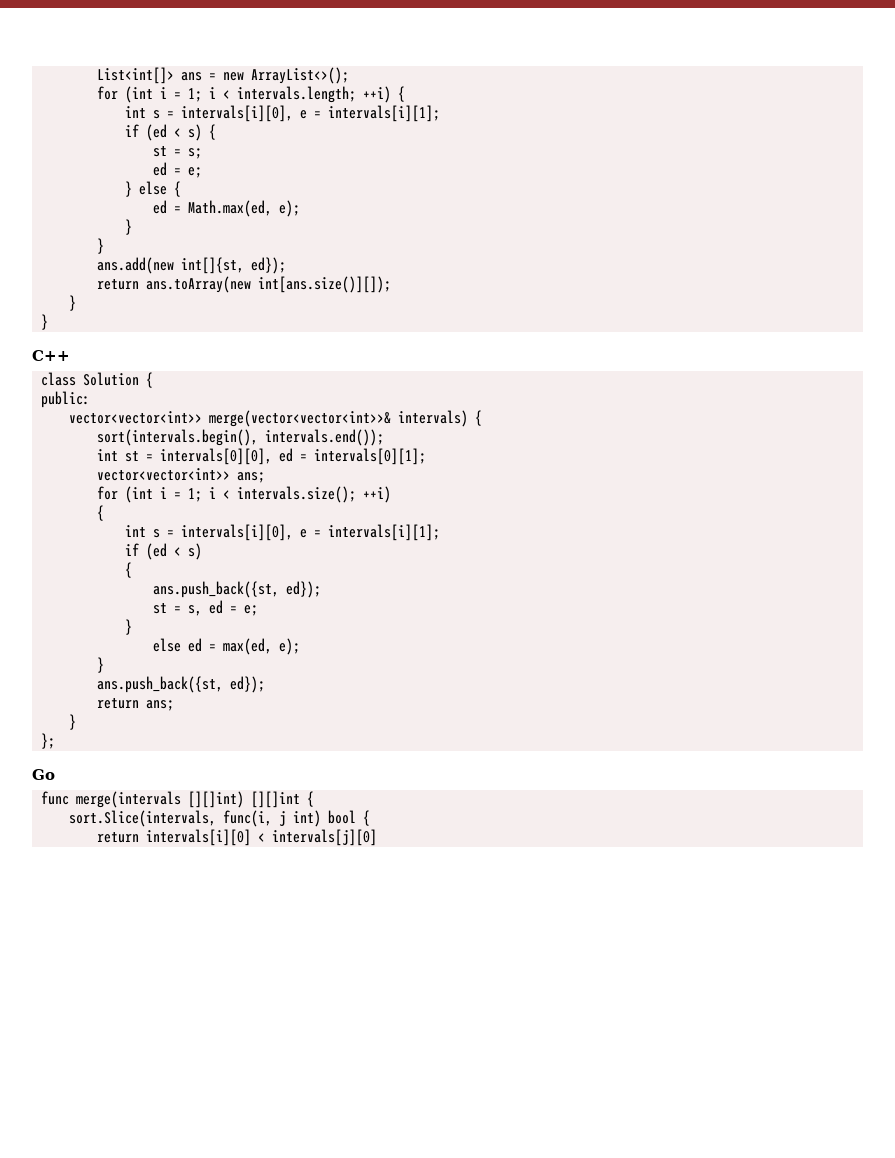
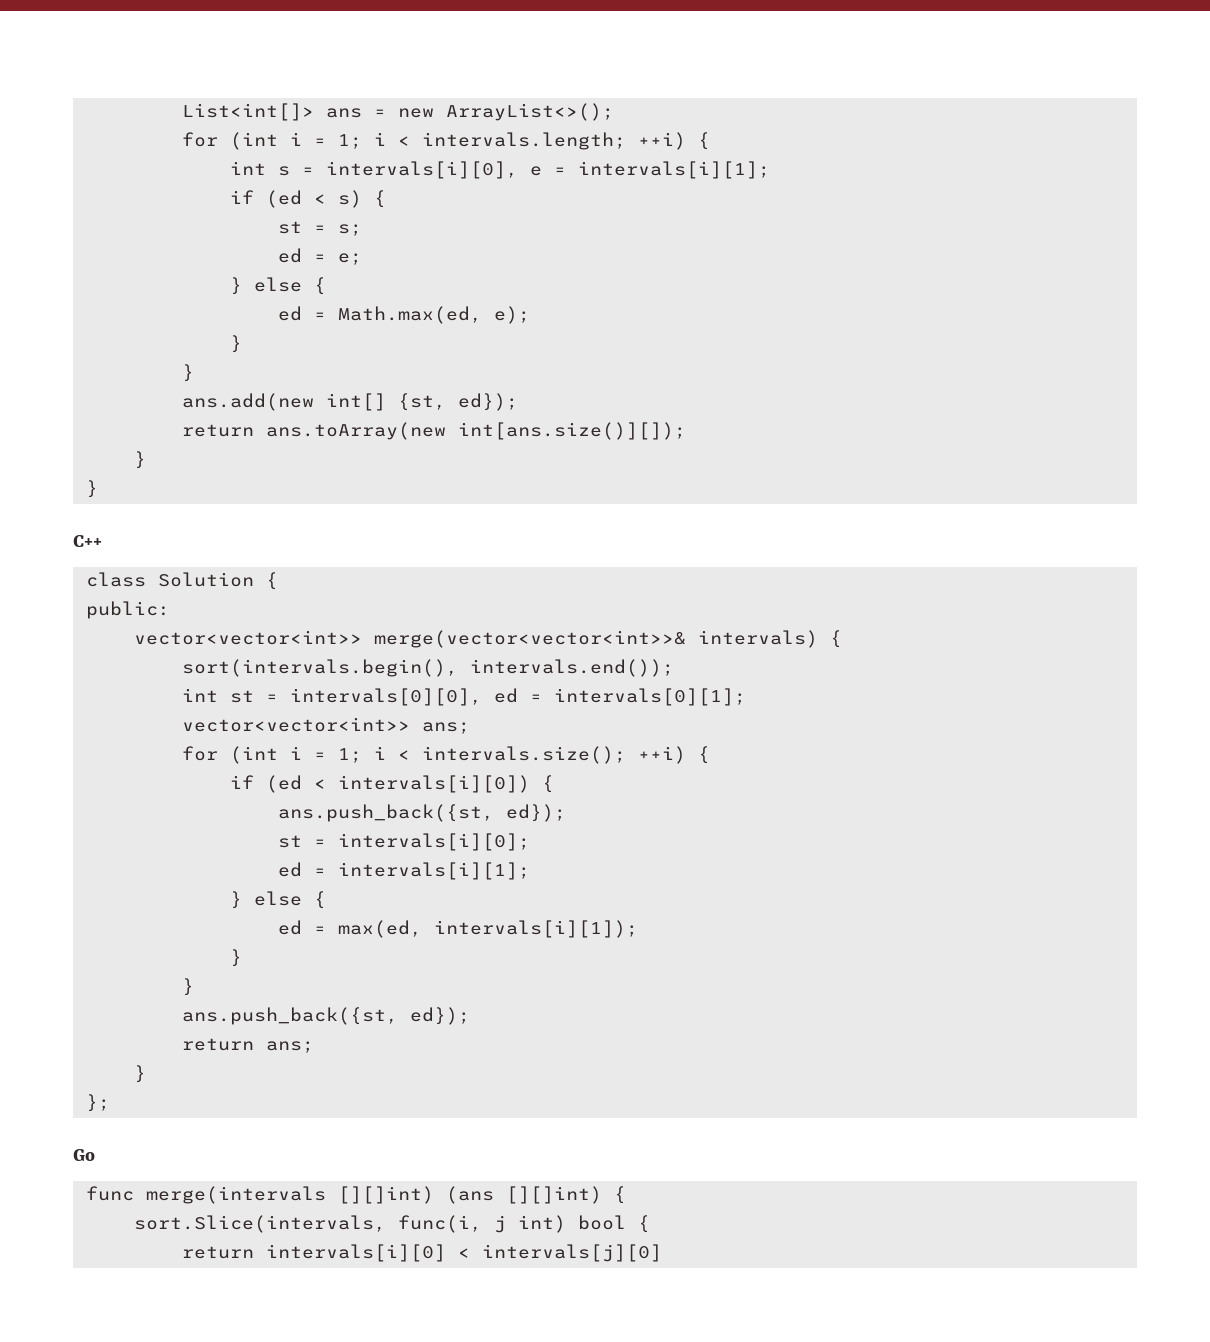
- ans.add(new int[]{st, ed});
+ ans.add(new int[] {st, ed});
- for (int i = 1; i < intervals.size(); ++i)
- {
- int s = intervals[i][0], e = intervals[i][1];
- if (ed < s)
- {
+ for (int i = 1; i < intervals.size(); ++i) {
+ if (ed < intervals[i][0]) {
- st = s, ed = e;
+ st = intervals[i][0];
+ ed = intervals[i][1];
+ } else {
+ ed = max(ed, intervals[i][1]);
  }
- else ed = max(ed, e);
- func merge(intervals [][]int) [][]int {
+ func merge(intervals [][]int) (ans [][]int) {

